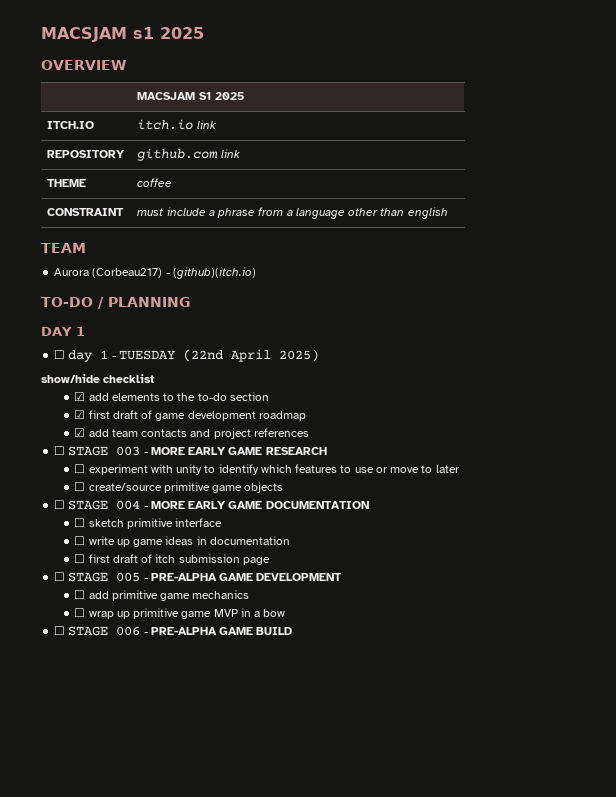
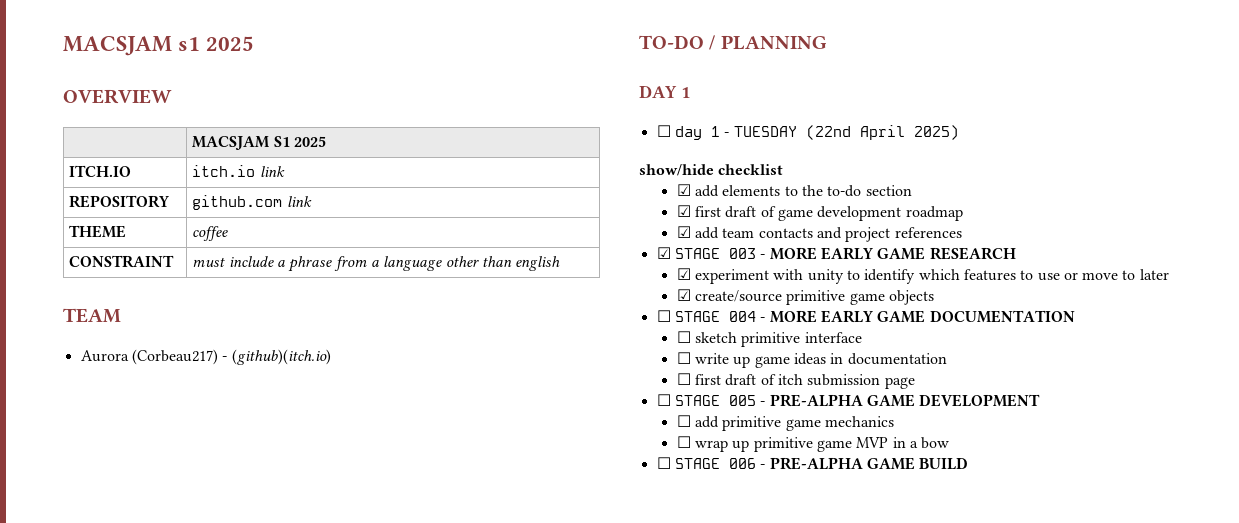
- ☐ STAGE 003 - MORE EARLY GAME RESEARCH
+ ☑ STAGE 003 - MORE EARLY GAME RESEARCH
- ☐ experiment with unity to identify which features to use or move to later
+ ☑ experiment with unity to identify which features to use or move to later
- ☐ create/source primitive game objects
+ ☑ create/source primitive game objects

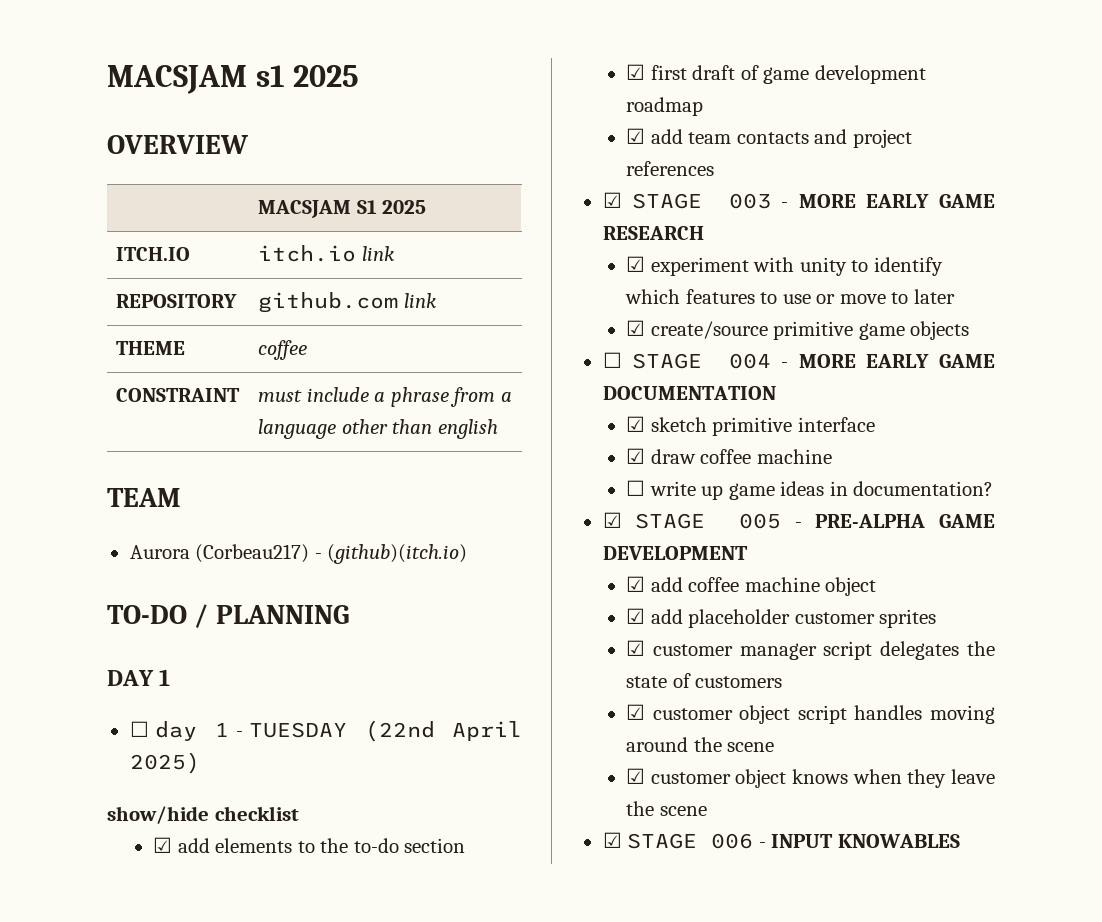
- ☐ sketch primitive interface
+ ☑ sketch primitive interface
+ ☑ draw coffee machine
- ☐ write up game ideas in documentation
- ☐ first draft of itch submission page
- ☐ STAGE 005 - PRE-ALPHA GAME DEVELOPMENT
+ ☐ write up game ideas in documentation?
+ ☑ STAGE 005 - PRE-ALPHA GAME DEVELOPMENT
- ☐ add primitive game mechanics
- ☐ wrap up primitive game MVP in a bow
- ☐ STAGE 006 - PRE-ALPHA GAME BUILD
+ ☑ add coffee machine object
+ ☑ add placeholder customer sprites
+ ☑ customer manager script delegates the state of customers
+ ☑ customer object script handles moving around the scene
+ ☑ customer object knows when they leave the scene
+ ☑ STAGE 006 - INPUT KNOWABLES

